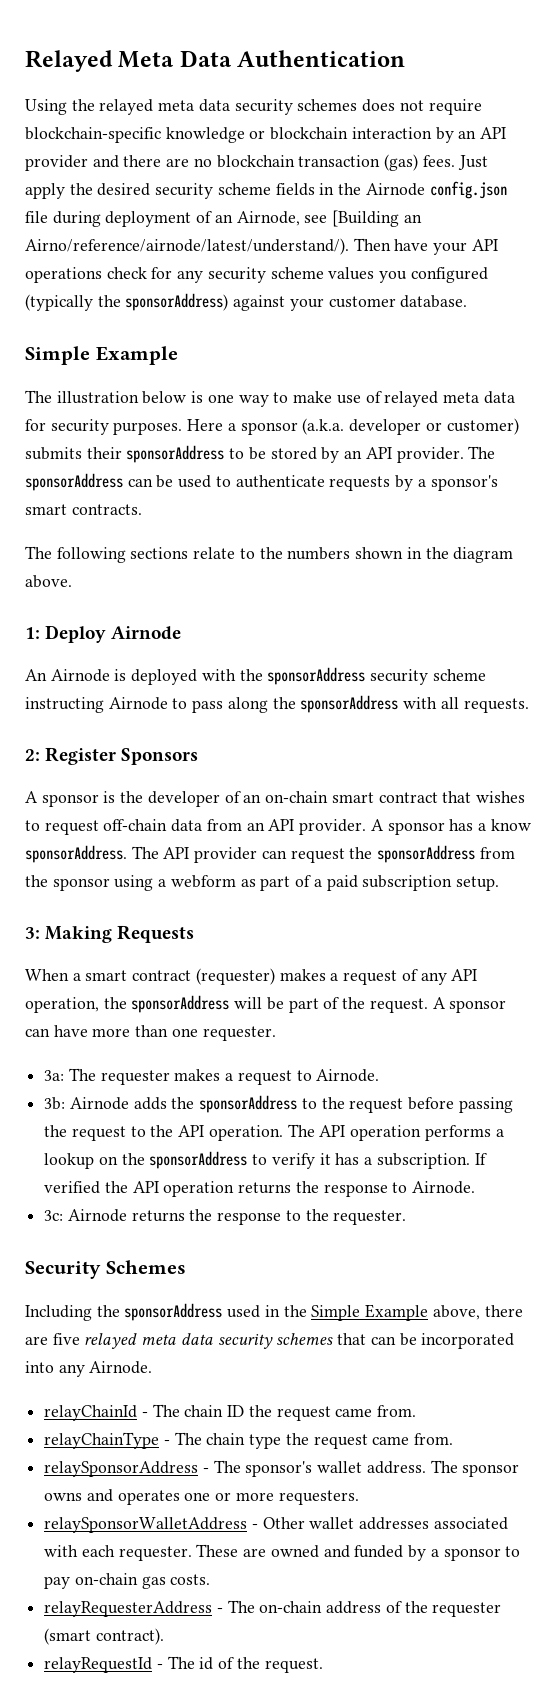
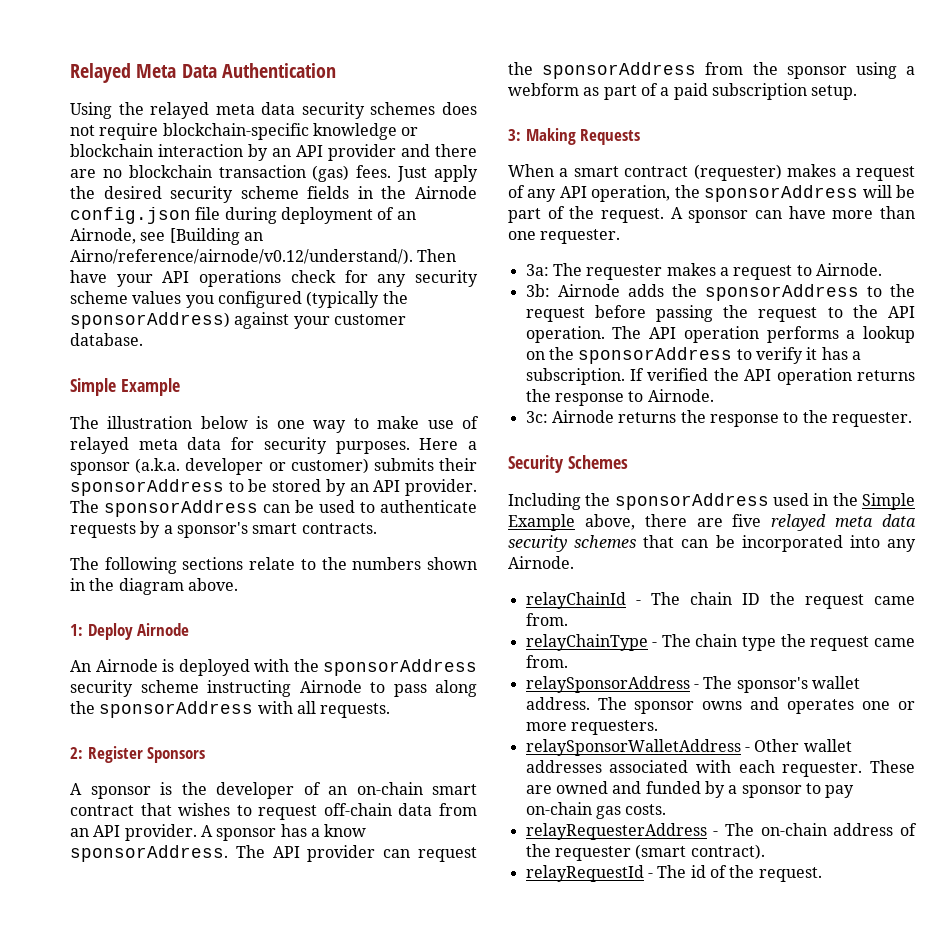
- Just apply the desired security scheme fields in the Airnode config.json file during deployment of an Airnode, see [Building an Airno/reference/airnode/latest/understand/). Then have your API operations check for any security scheme values you configured (typically the sponsorAddress) against your customer database.
+ Just apply the desired security scheme fields in the Airnode config.json file during deployment of an Airnode, see [Building an Airno/reference/airnode/v0.12/understand/). Then have your API operations check for any security scheme values you configured (typically the sponsorAddress) against your customer database.

